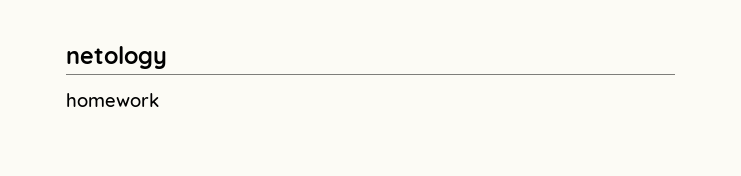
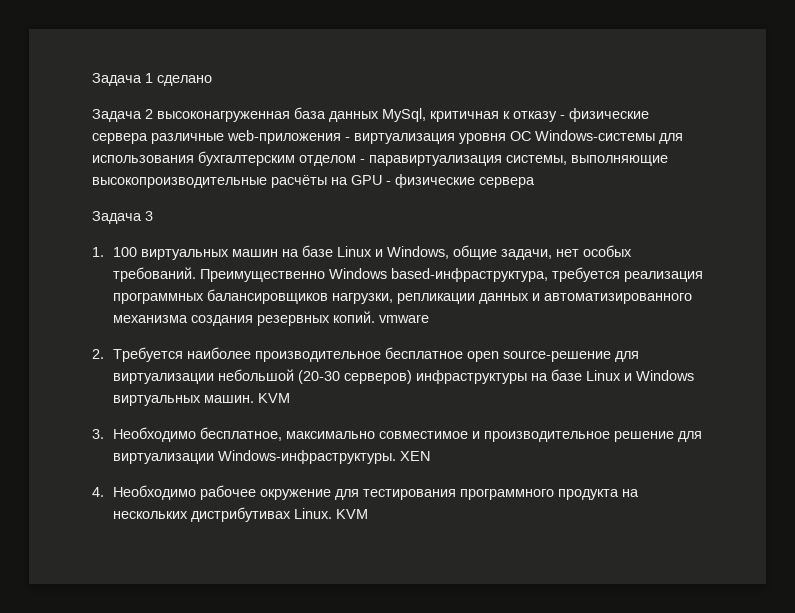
- netology
- homework
+ Задача 1 сделано
+ Задача 2 высоконагруженная база данных MySql, критичная к отказу - физические сервера различные web-приложения - виртуализация уровня ОС Windows-системы для использования бухгалтерским отделом - паравиртуализация системы, выполняющие высокопроизводительные расчёты на GPU - физические сервера
+ Задача 3
+ 1. 100 виртуальных машин на базе Linux и Windows, общие задачи, нет особых требований. Преимущественно Windows based-инфраструктура, требуется реализация программных балансировщиков нагрузки, репликации данных и автоматизированного механизма создания резервных копий. vmware
+ 2. Требуется наиболее производительное бесплатное open source-решение для виртуализации небольшой (20-30 серверов) инфраструктуры на базе Linux и Windows виртуальных машин. KVM
+ 3. Необходимо бесплатное, максимально совместимое и производительное решение для виртуализации Windows-инфраструктуры. XEN
+ 4. Необходимо рабочее окружение для тестирования программного продукта на нескольких дистрибутивах Linux. KVM

